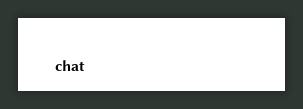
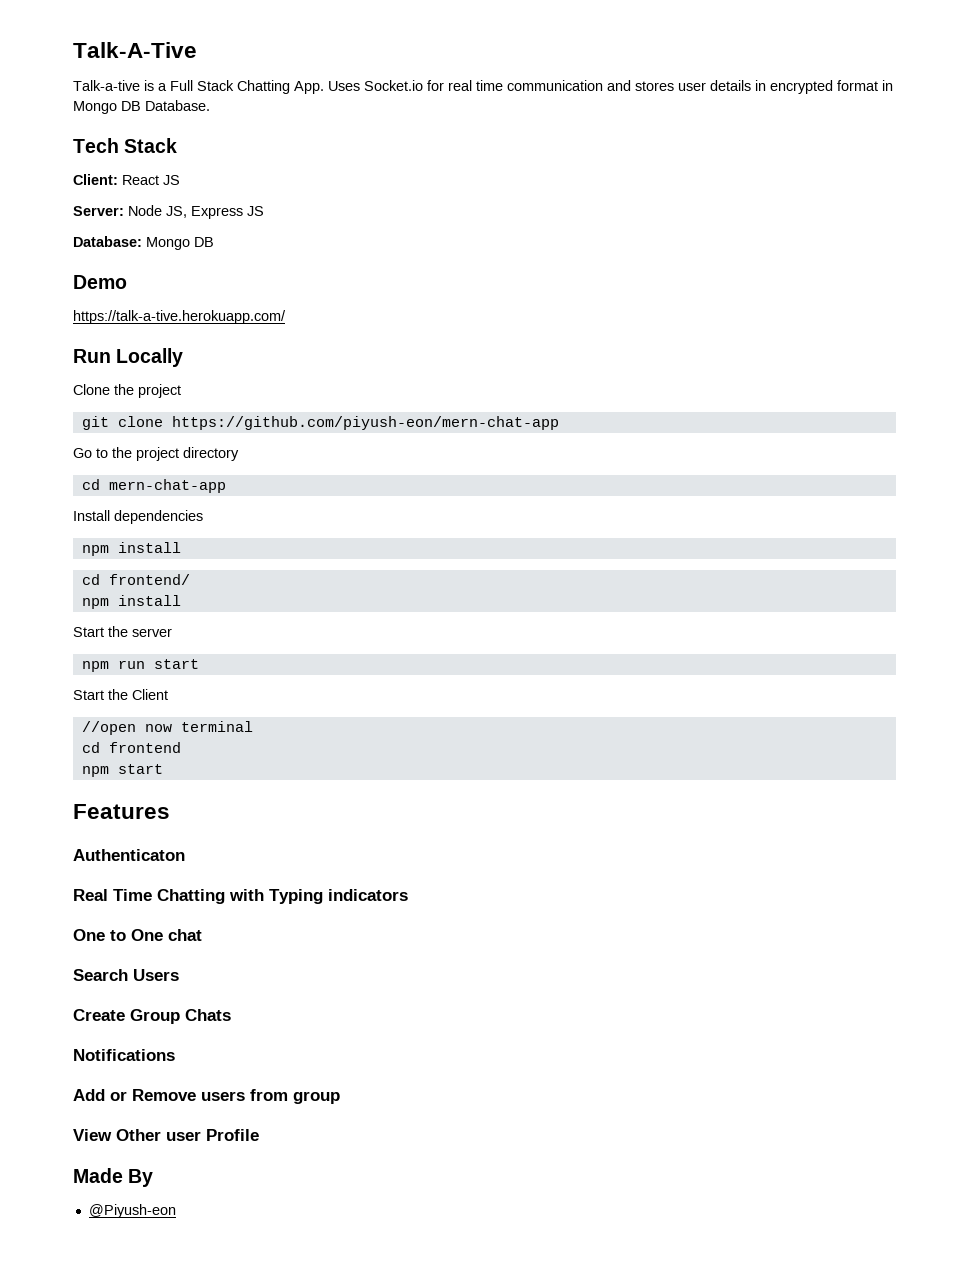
- chat
+ Talk-A-Tive
+ Talk-a-tive is a Full Stack Chatting App. Uses Socket.io for real time communication and stores user details in encrypted format in Mongo DB Database.
+ Tech Stack
+ Client: React JS
+ Server: Node JS, Express JS
+ Database: Mongo DB
+ Demo
+ https://talk-a-tive.herokuapp.com/
+ Run Locally
+ Clone the project
+ git clone https://github.com/piyush-eon/mern-chat-app
+ Go to the project directory
+ cd mern-chat-app
+ Install dependencies
+ npm install
+ cd frontend/
+ npm install
+ Start the server
+ npm run start
+ Start the Client
+ //open now terminal
+ cd frontend
+ npm start
+ Features
+ Authenticaton
+ Real Time Chatting with Typing indicators
+ One to One chat
+ Search Users
+ Create Group Chats
+ Notifications
+ Add or Remove users from group
+ View Other user Profile
+ Made By
+ @Piyush-eon

